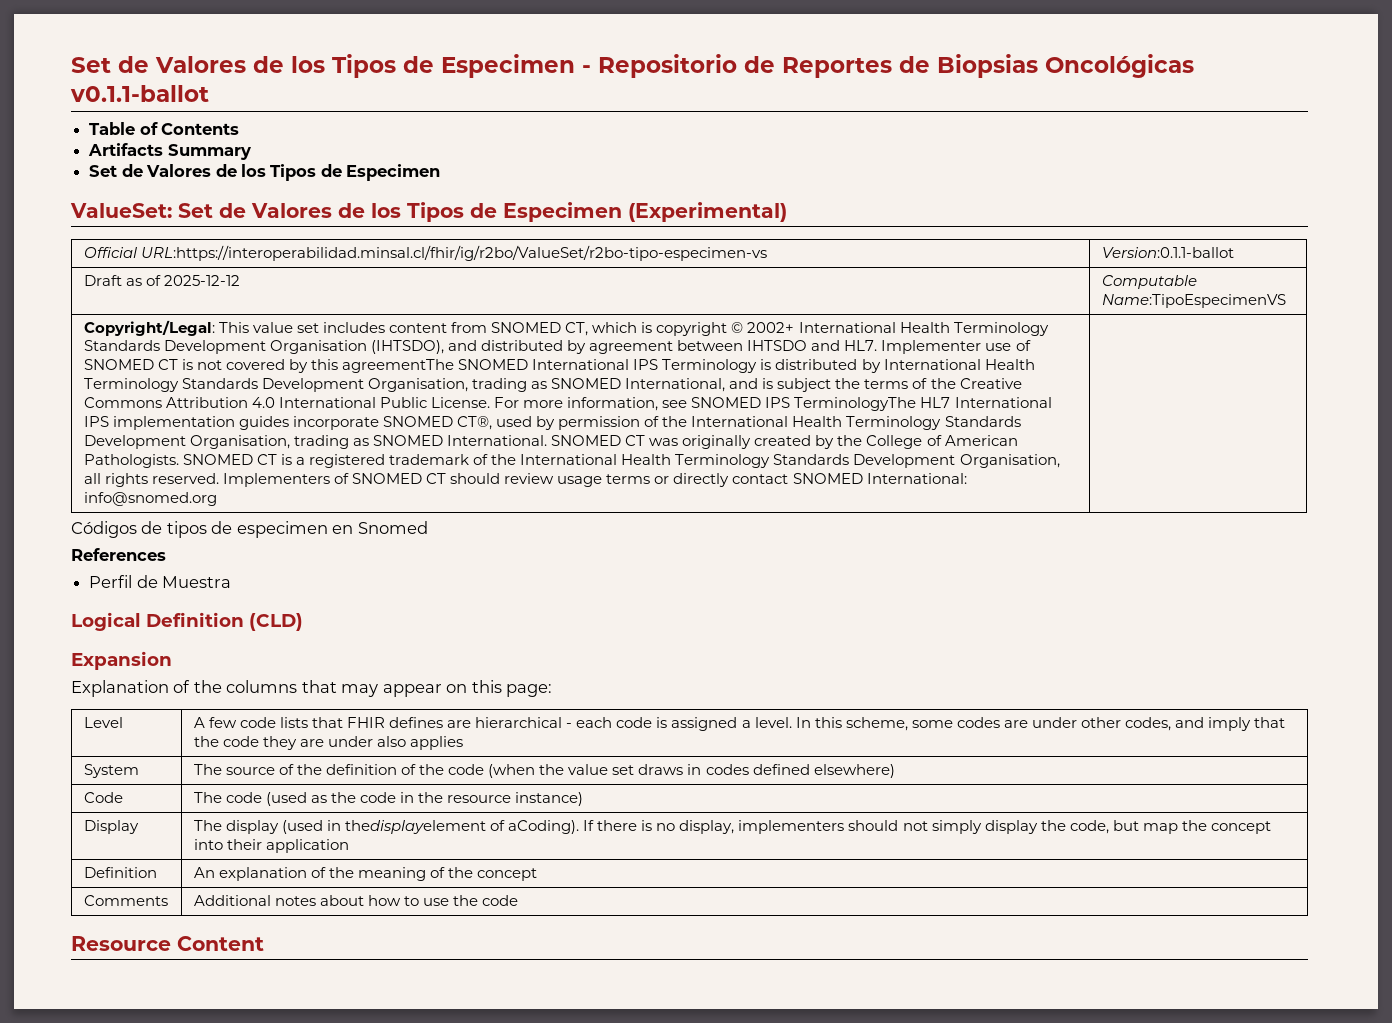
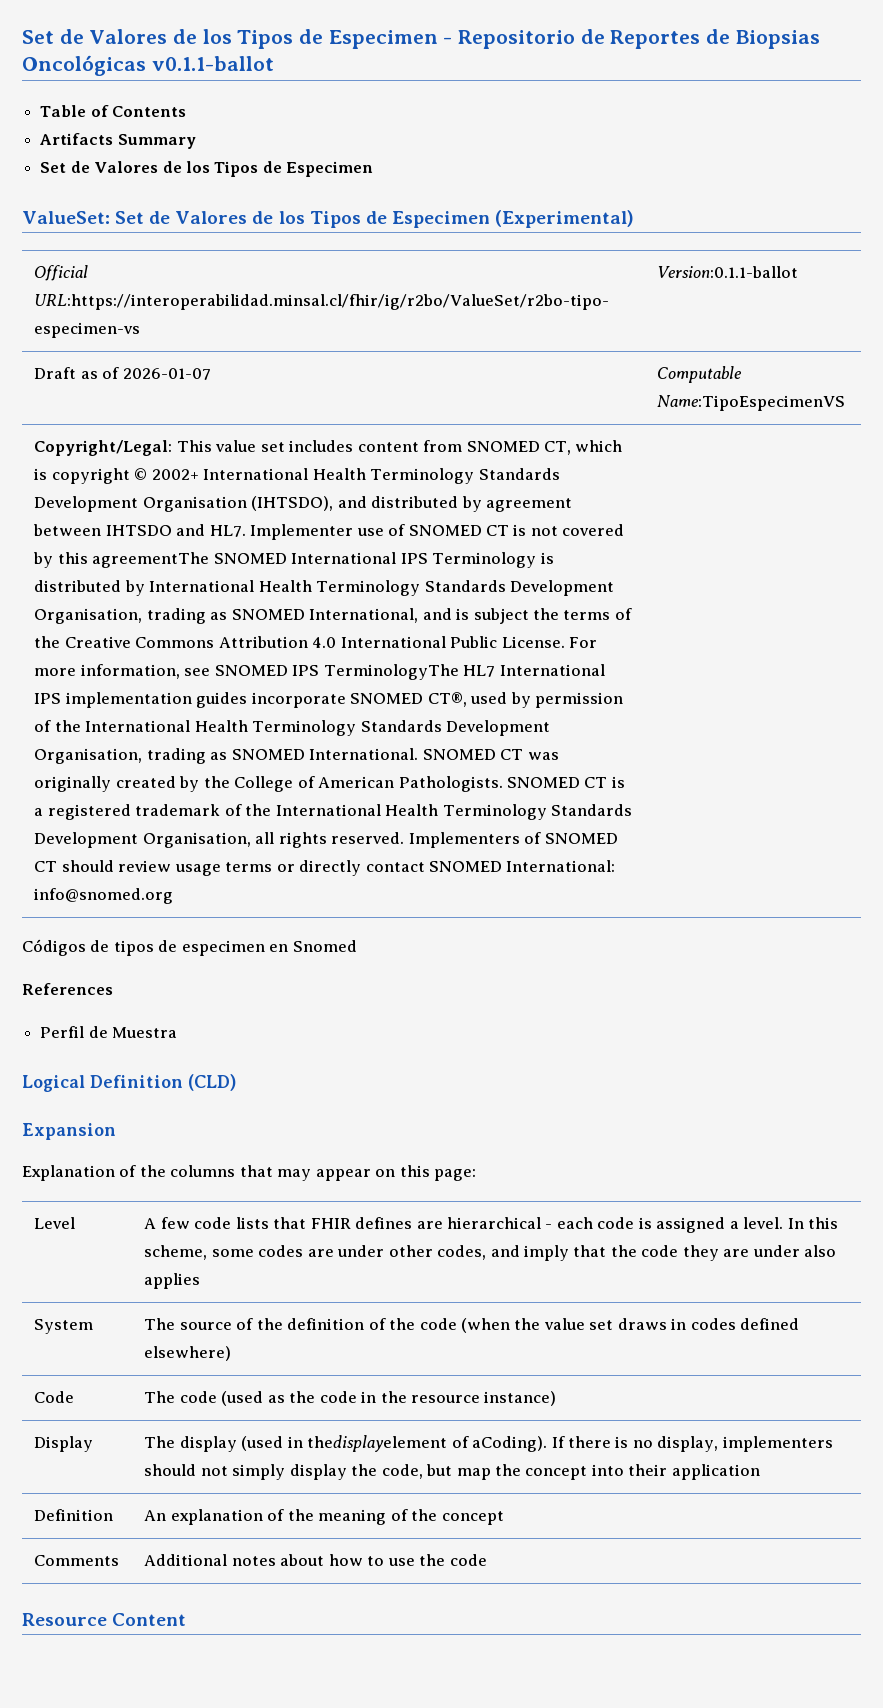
- Draft as of 2025-12-12 | Computable Name:TipoEspecimenVS
+ Draft as of 2026-01-07 | Computable Name:TipoEspecimenVS

